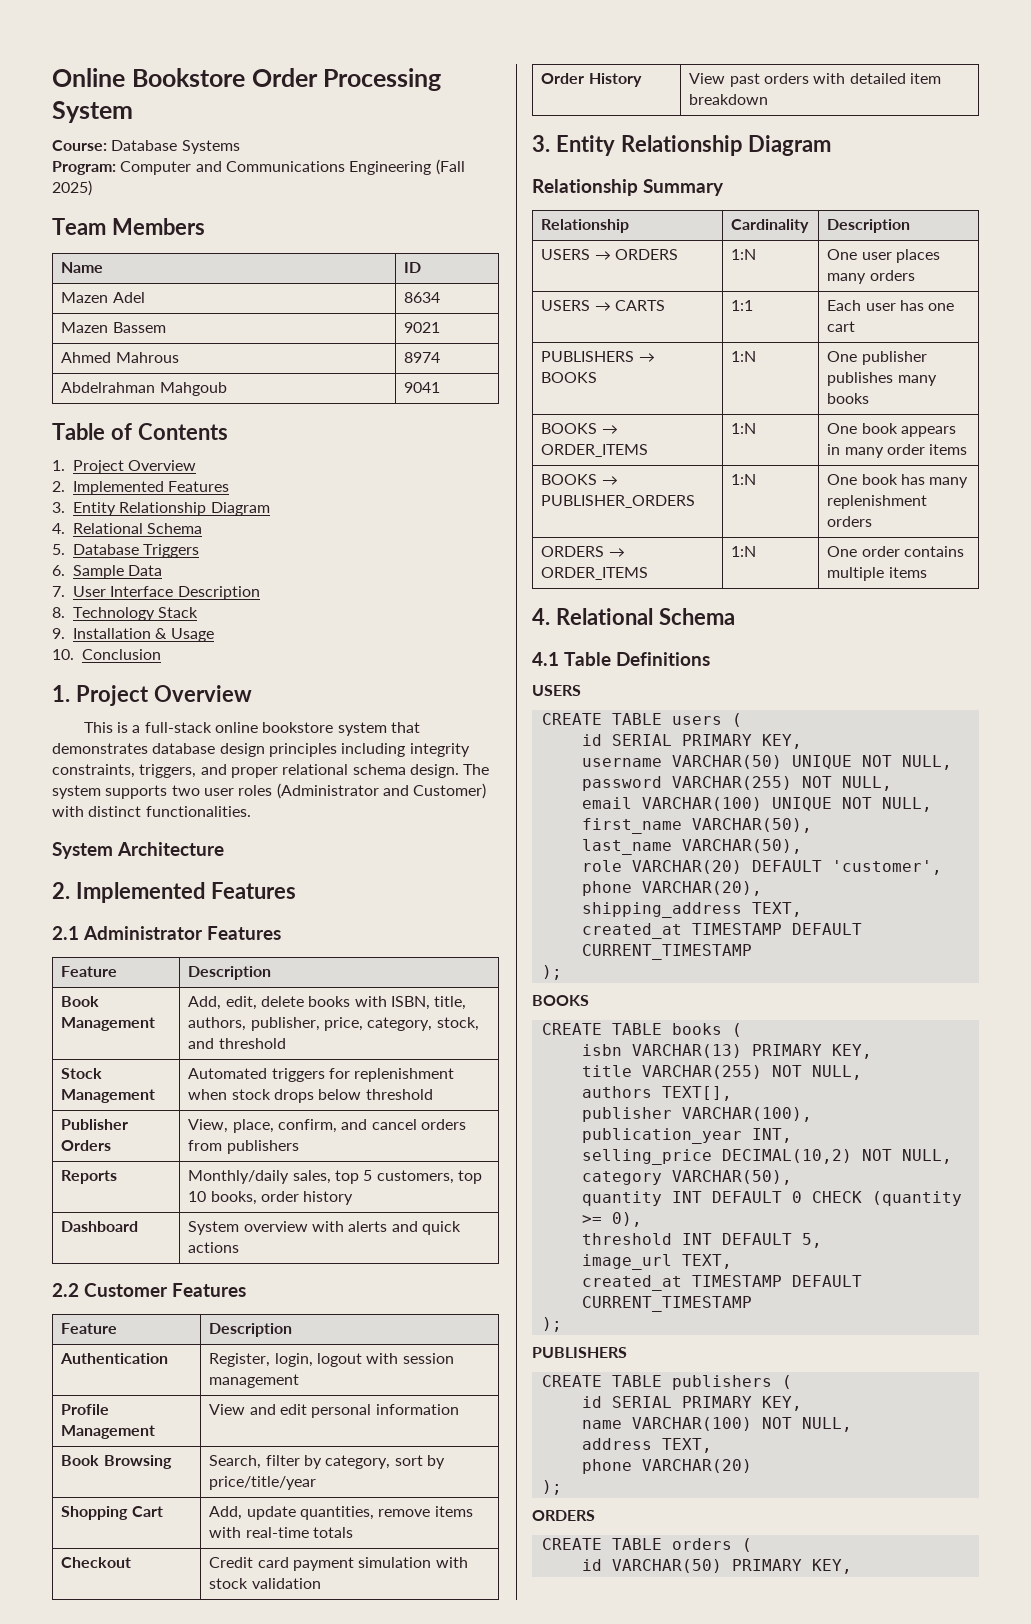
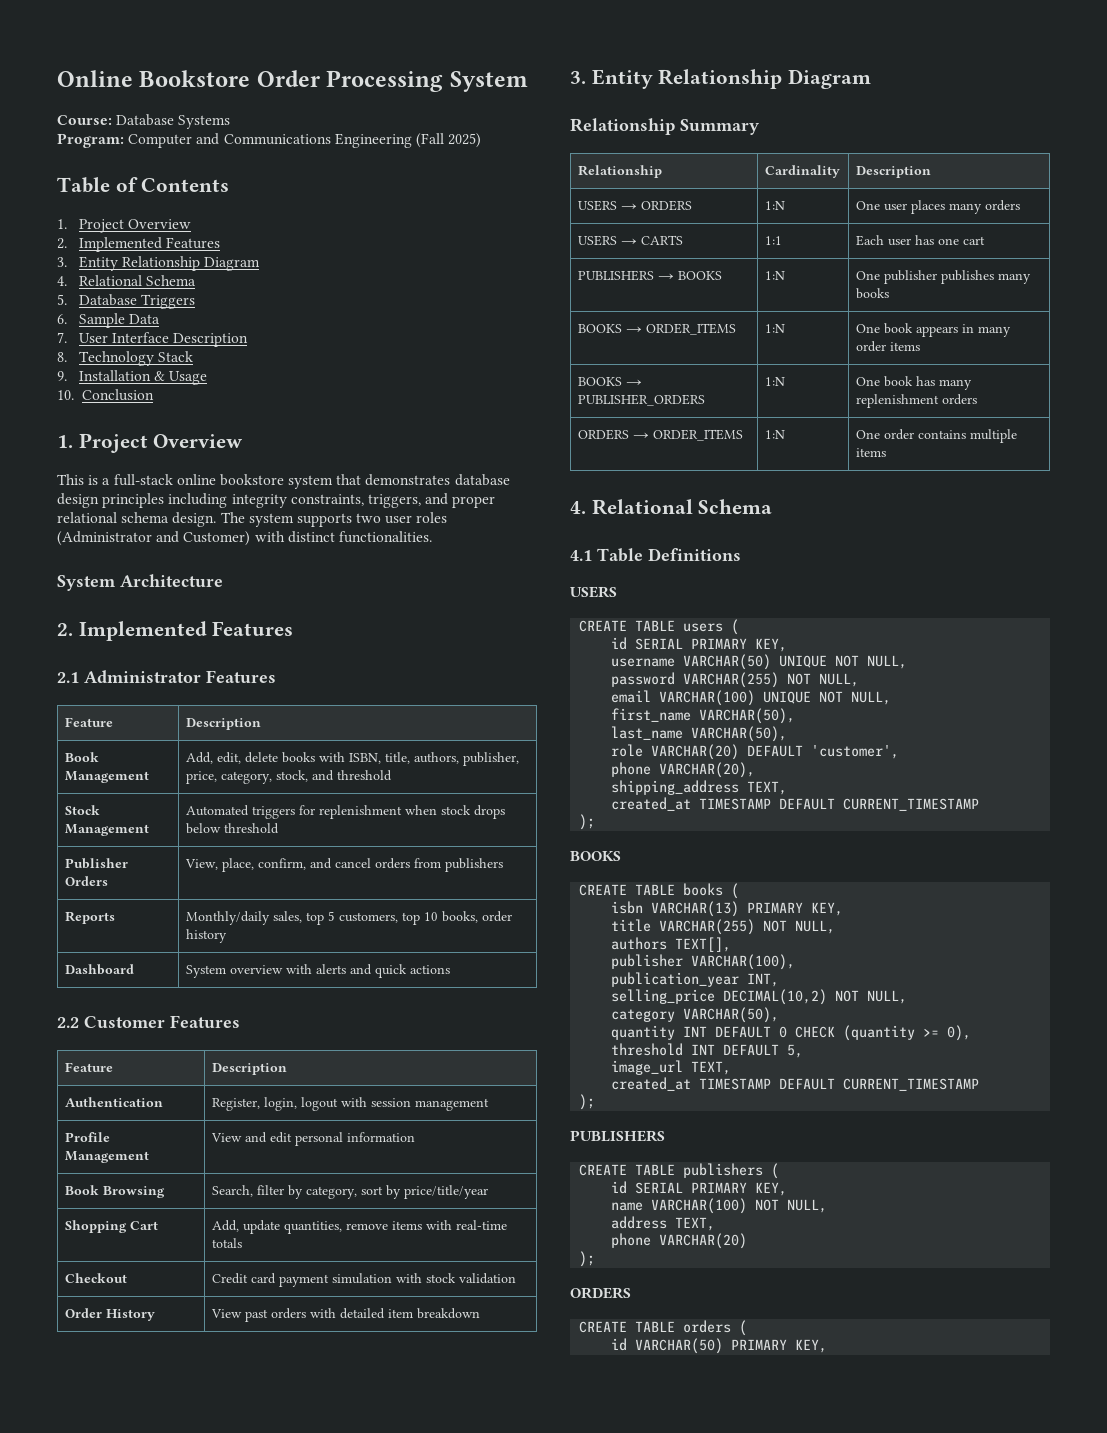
- Team Members
- Name | ID
- Mazen Adel | 8634
- Mazen Bassem | 9021
- Ahmed Mahrous | 8974
- Abdelrahman Mahgoub | 9041

